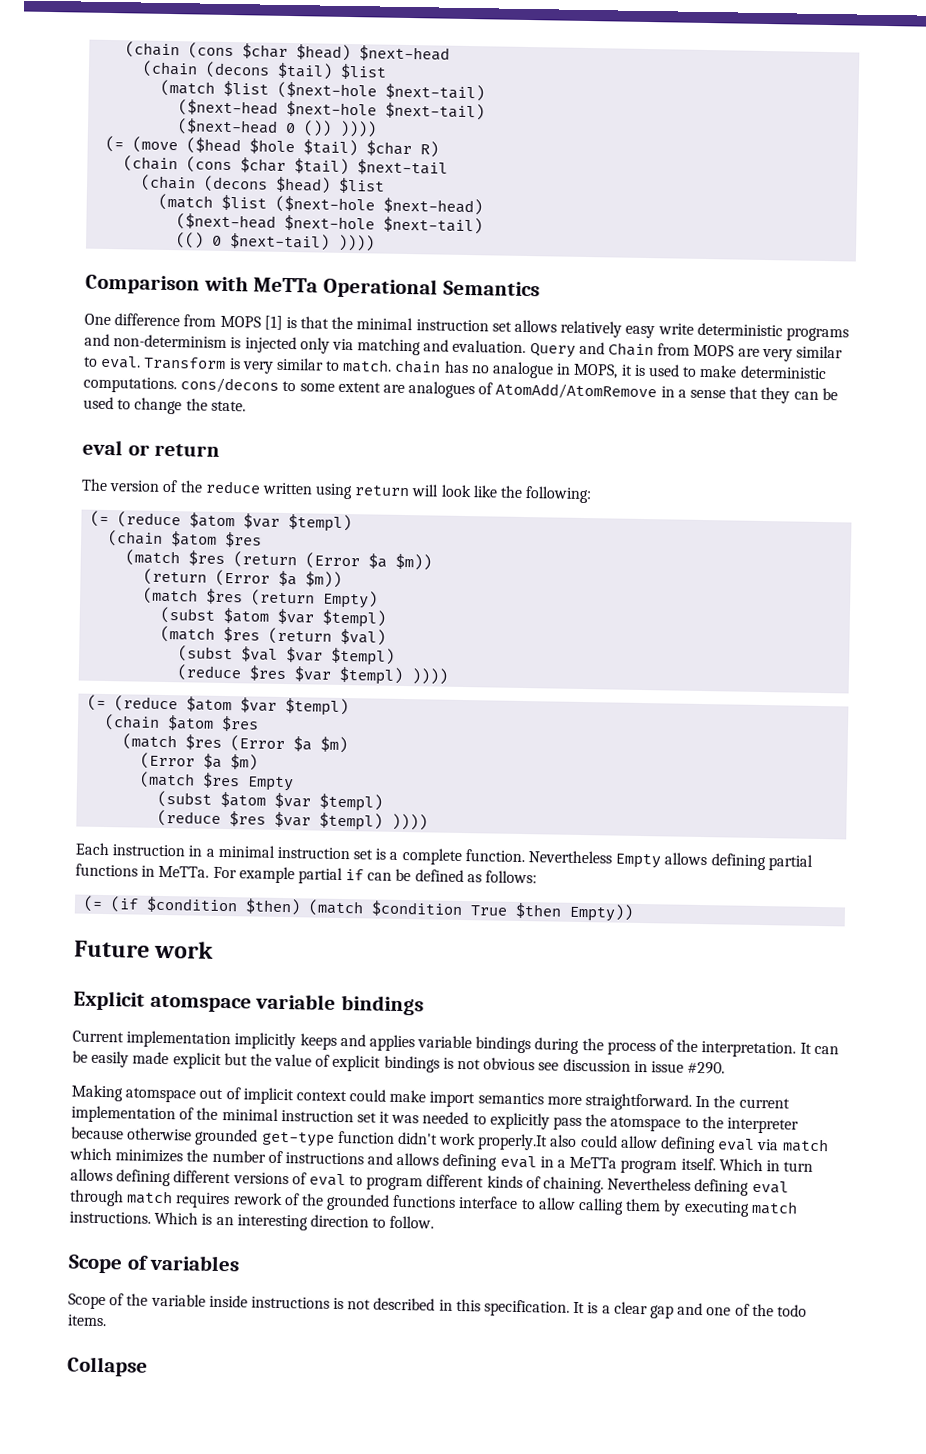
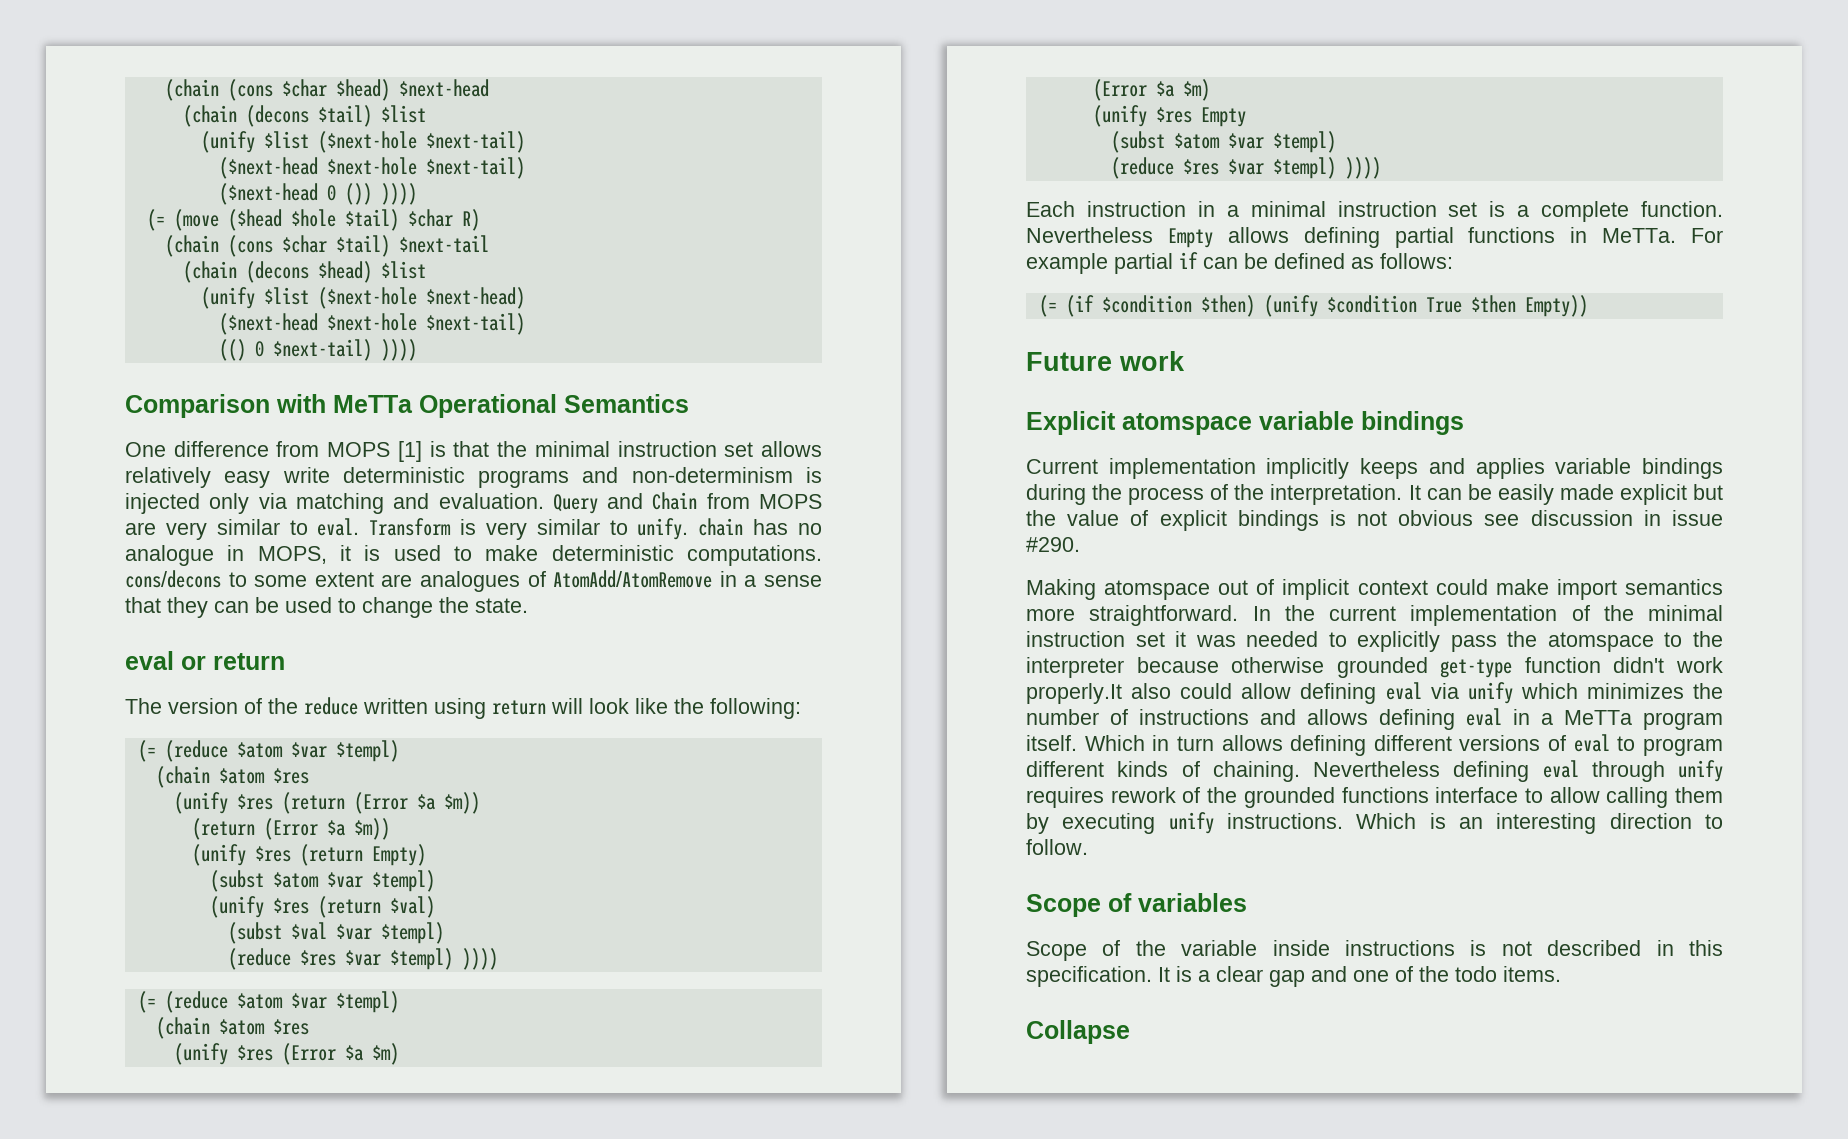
- (match $list ($next-hole $next-tail)
+ (unify $list ($next-hole $next-tail)
- (match $list ($next-hole $next-head)
+ (unify $list ($next-hole $next-head)
- Transform is very similar to match. chain has no analogue in MOPS, it is used to make deterministic computations. cons/decons to some extent are analogues of AtomAdd/AtomRemove in a sense that they can be used to change the state.
+ Transform is very similar to unify. chain has no analogue in MOPS, it is used to make deterministic computations. cons/decons to some extent are analogues of AtomAdd/AtomRemove in a sense that they can be used to change the state.
- (match $res (return (Error $a $m))
+ (unify $res (return (Error $a $m))
- (match $res (return Empty)
+ (unify $res (return Empty)
- (match $res (return $val)
+ (unify $res (return $val)
- (match $res (Error $a $m)
+ (unify $res (Error $a $m)
- (match $res Empty
+ (unify $res Empty
- (= (if $condition $then) (match $condition True $then Empty))
+ (= (if $condition $then) (unify $condition True $then Empty))
- In the current implementation of the minimal instruction set it was needed to explicitly pass the atomspace to the interpreter because otherwise grounded get-type function didn't work properly.It also could allow defining eval via match which minimizes the number of instructions and allows defining eval in a MeTTa program itself.
+ In the current implementation of the minimal instruction set it was needed to explicitly pass the atomspace to the interpreter because otherwise grounded get-type function didn't work properly.It also could allow defining eval via unify which minimizes the number of instructions and allows defining eval in a MeTTa program itself.
- Nevertheless defining eval through match requires rework of the grounded functions interface to allow calling them by executing match instructions.
+ Nevertheless defining eval through unify requires rework of the grounded functions interface to allow calling them by executing unify instructions.

